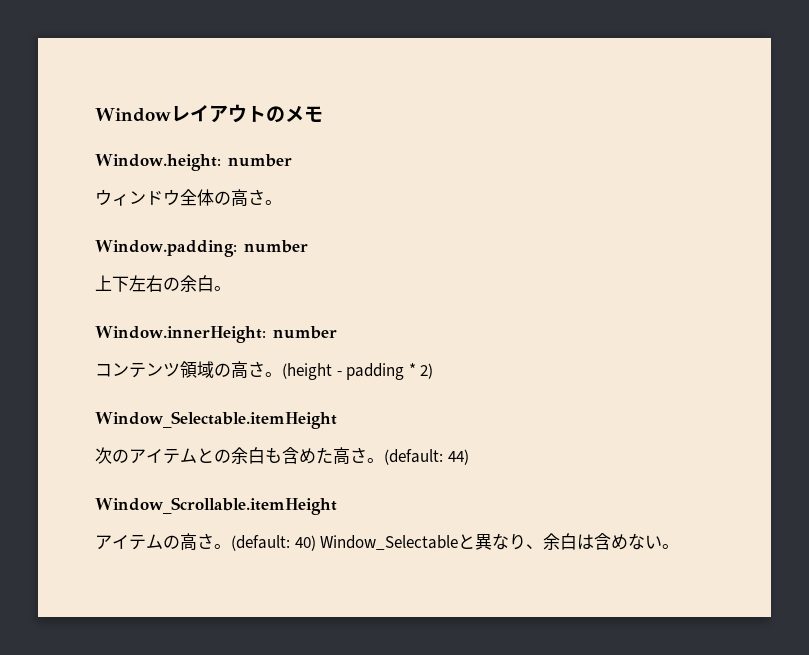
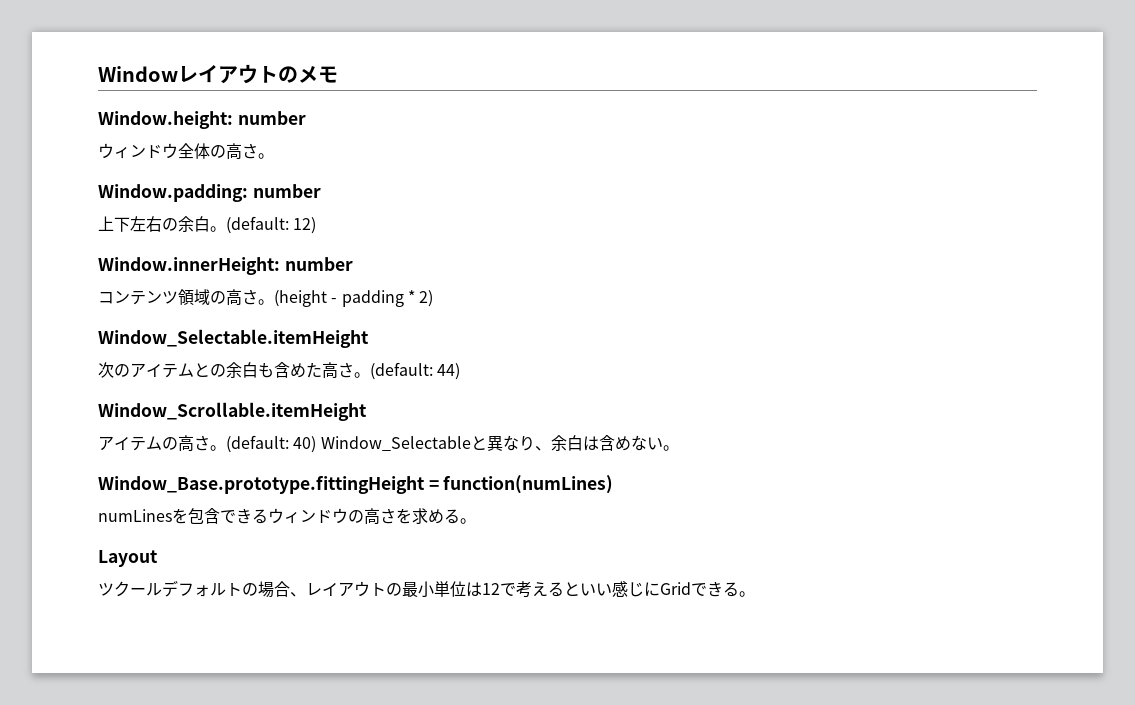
+ (default: 12)
+ Window_Base.prototype.fittingHeight = function(numLines)
+ numLinesを包含できるウィンドウの高さを求める。
+ Layout
+ ツクールデフォルトの場合、レイアウトの最小単位は12で考えるといい感じにGridできる。

